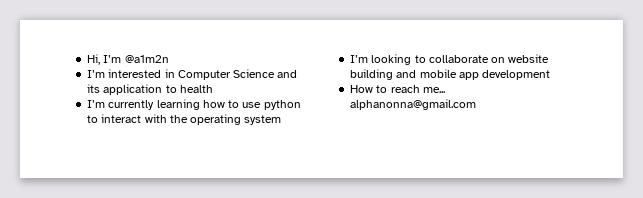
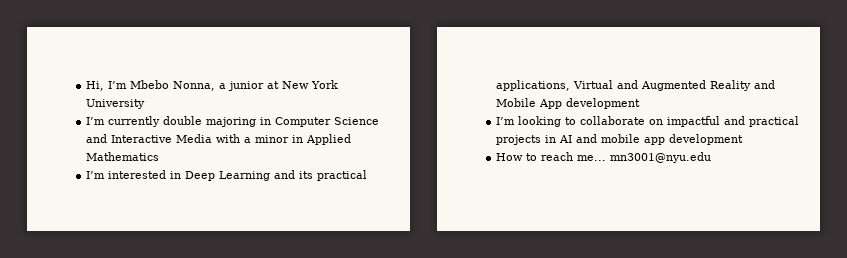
- Hi, I’m @a1m2n
- I’m interested in Computer Science and its application to health
- I’m currently learning how to use python to interact with the operating system
+ Hi, I’m Mbebo Nonna, a junior at New York University
+ I’m currently double majoring in Computer Science and Interactive Media with a minor in Applied Mathematics
+ I’m interested in Deep Learning and its practical applications, Virtual and Augmented Reality and Mobile App development
- I’m looking to collaborate on website building and mobile app development
+ I’m looking to collaborate on impactful and practical projects in AI and mobile app development
- How to reach me... alphanonna@gmail.com
+ How to reach me... mn3001@nyu.edu

